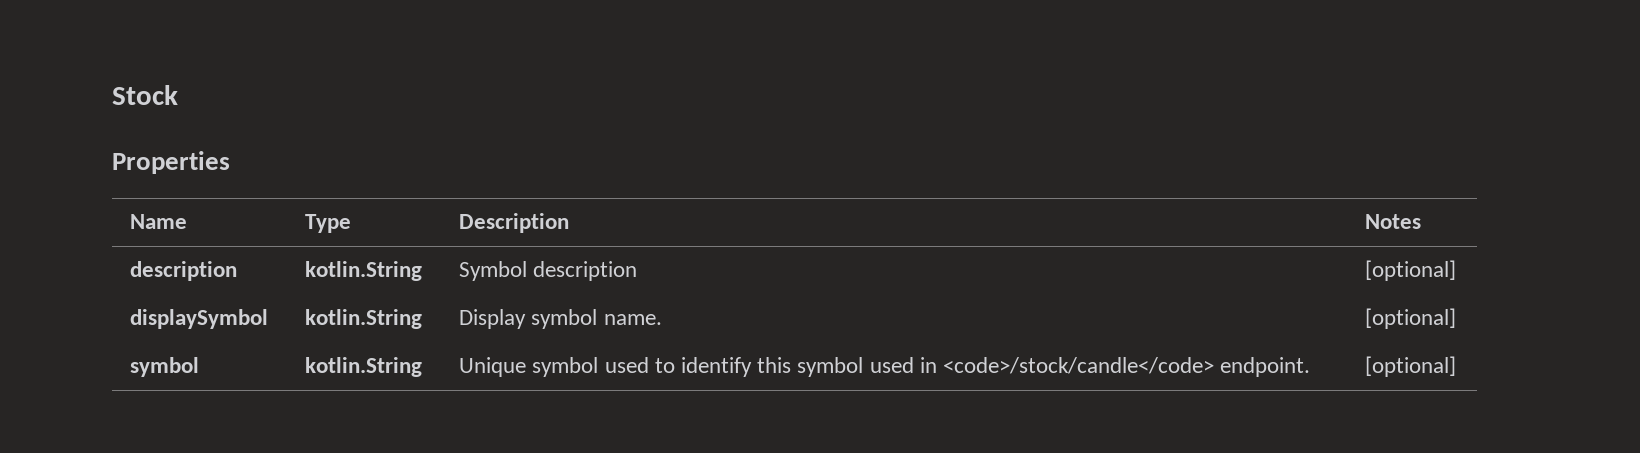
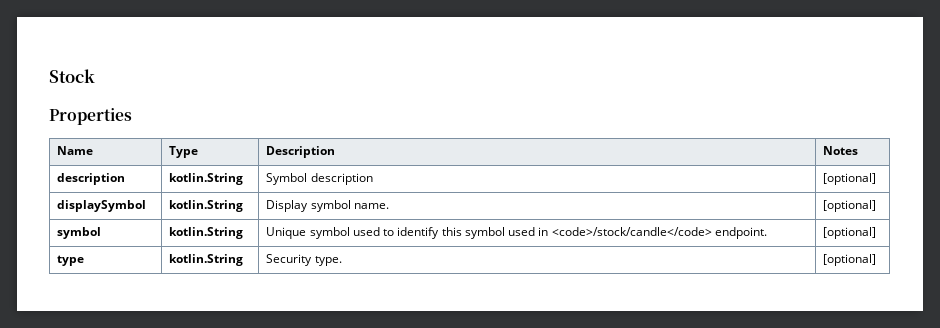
+ type | kotlin.String | Security type. | [optional]

